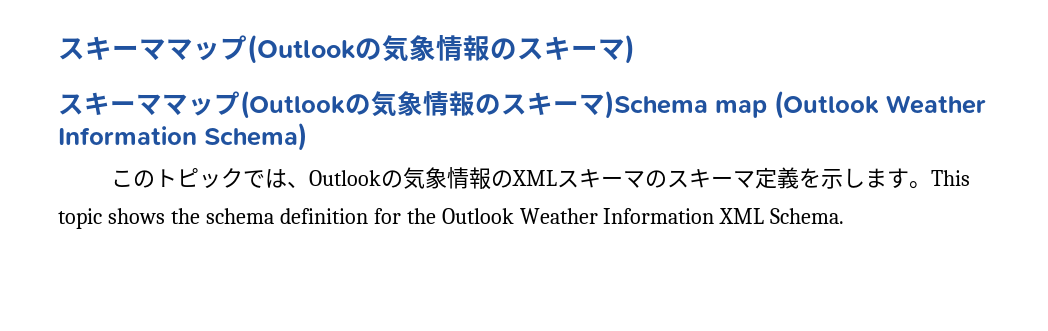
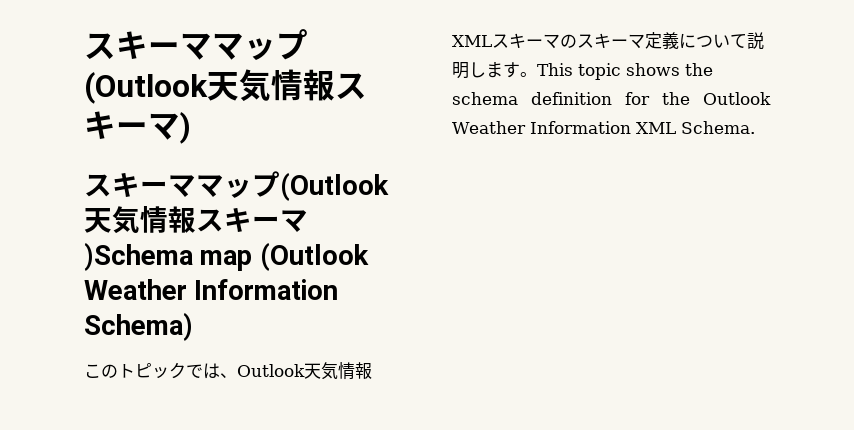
- スキーママップ(Outlookの気象情報のスキーマ)
+ スキーママップ(Outlook天気情報スキーマ)
- スキーママップ(Outlookの気象情報のスキーマ)Schema map (Outlook Weather Information Schema)
+ スキーママップ(Outlook天気情報スキーマ)Schema map (Outlook Weather Information Schema)
- このトピックでは、Outlookの気象情報のXMLスキーマのスキーマ定義を示します。
+ このトピックでは、Outlook天気情報XMLスキーマのスキーマ定義について説明します。

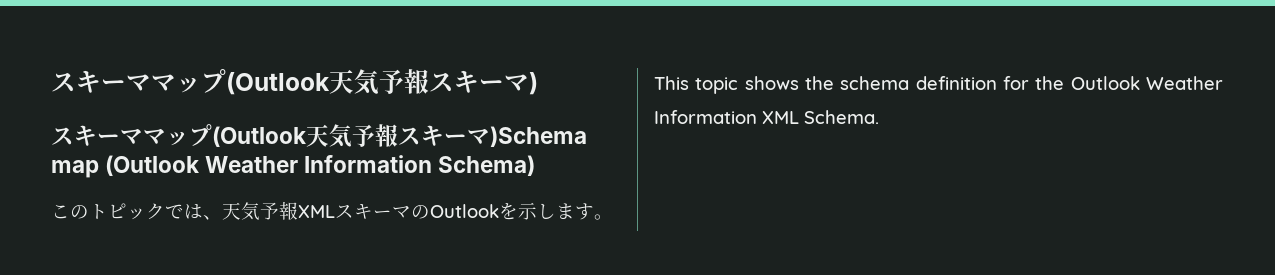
- スキーママップ(Outlook天気情報スキーマ)
+ スキーママップ(Outlook天気予報スキーマ)
- スキーママップ(Outlook天気情報スキーマ)Schema map (Outlook Weather Information Schema)
+ スキーママップ(Outlook天気予報スキーマ)Schema map (Outlook Weather Information Schema)
- このトピックでは、Outlook天気情報XMLスキーマのスキーマ定義について説明します。
+ このトピックでは、天気予報XMLスキーマのOutlookを示します。

